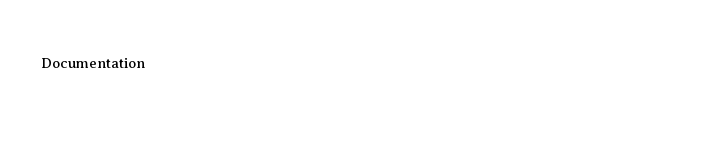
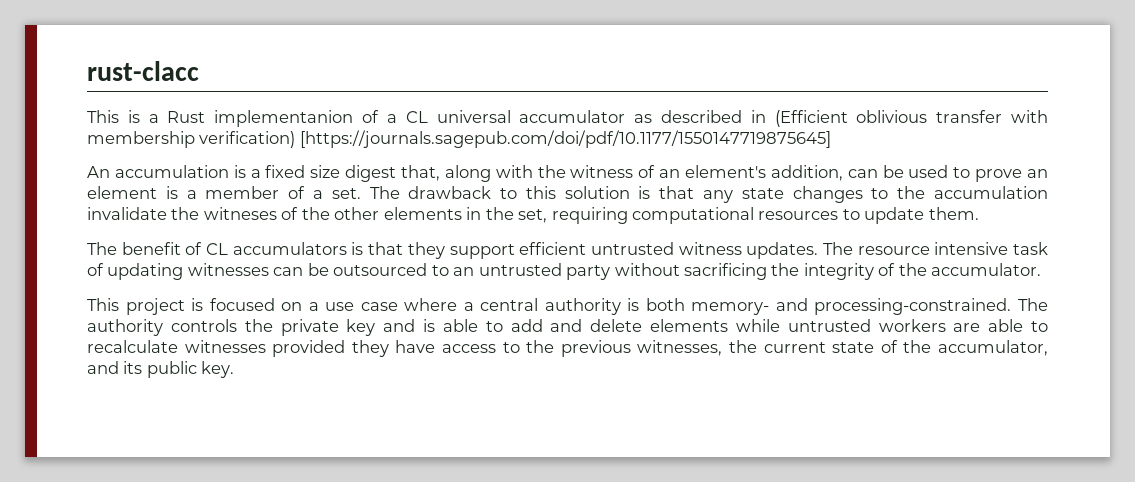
- Documentation
+ rust-clacc
+ This is a Rust implementanion of a CL universal accumulator as described in (Efficient oblivious transfer with membership verification) [https://journals.sagepub.com/doi/pdf/10.1177/1550147719875645]
+ An accumulation is a fixed size digest that, along with the witness of an element's addition, can be used to prove an element is a member of a set. The drawback to this solution is that any state changes to the accumulation invalidate the witneses of the other elements in the set, requiring computational resources to update them.
+ The benefit of CL accumulators is that they support efficient untrusted witness updates. The resource intensive task of updating witnesses can be outsourced to an untrusted party without sacrificing the integrity of the accumulator.
+ This project is focused on a use case where a central authority is both memory- and processing-constrained. The authority controls the private key and is able to add and delete elements while untrusted workers are able to recalculate witnesses provided they have access to the previous witnesses, the current state of the accumulator, and its public key.

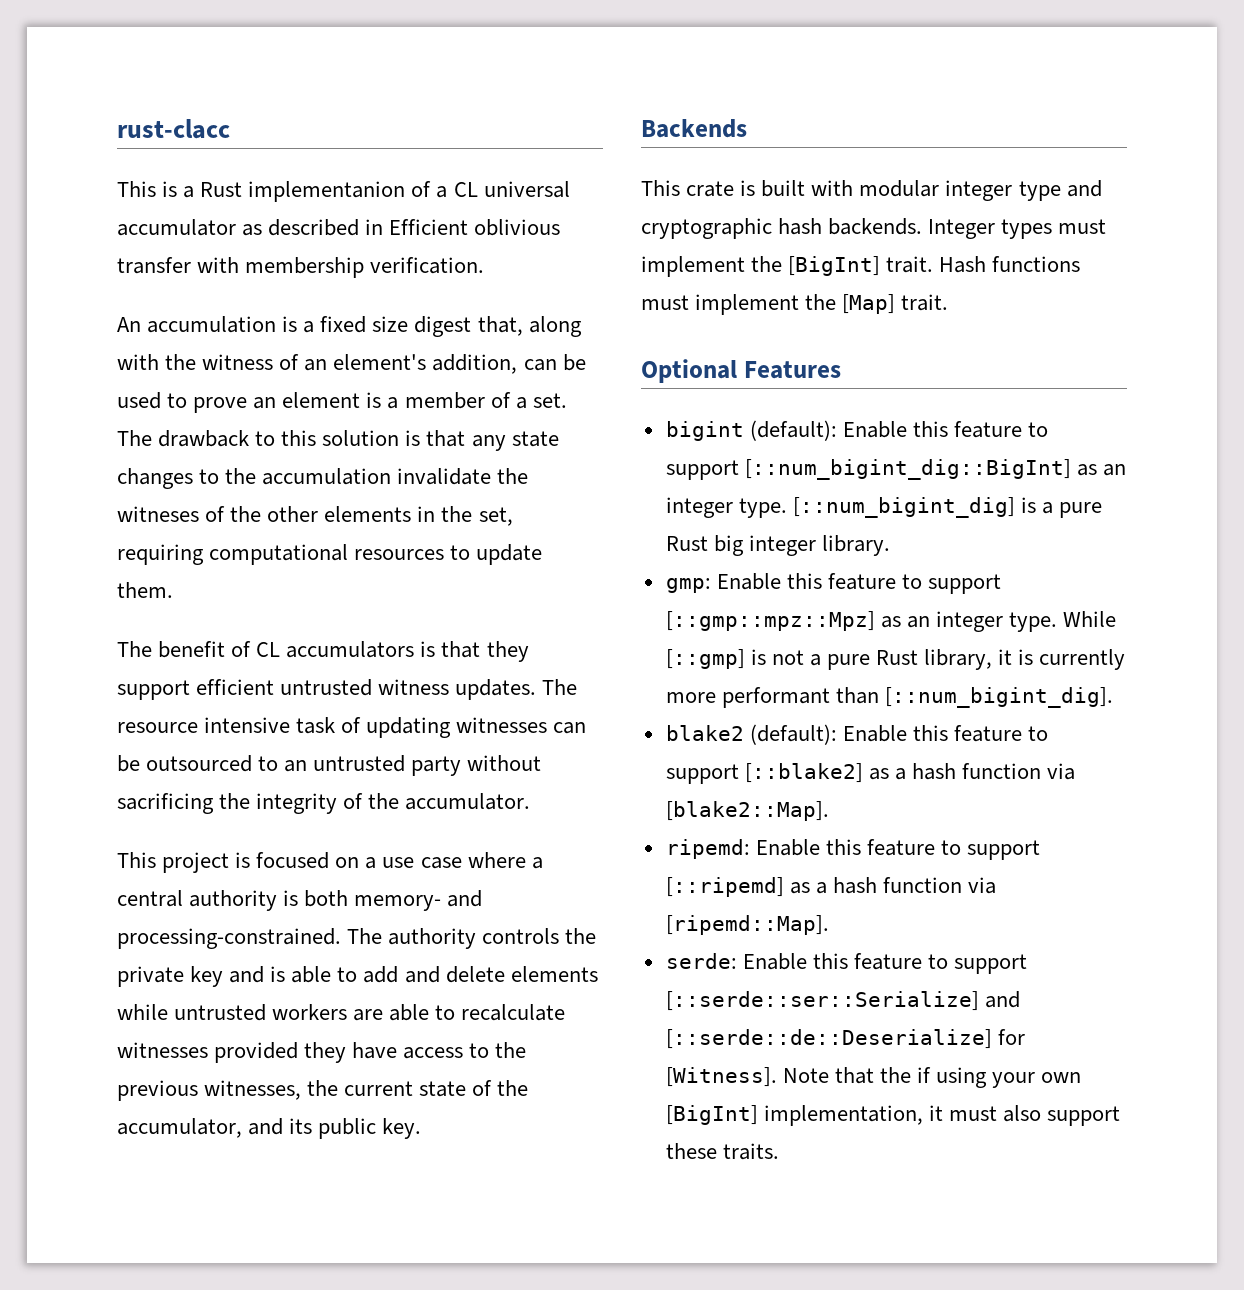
- This is a Rust implementanion of a CL universal accumulator as described in (Efficient oblivious transfer with membership verification) [https://journals.sagepub.com/doi/pdf/10.1177/1550147719875645]
+ This is a Rust implementanion of a CL universal accumulator as described in Efficient oblivious transfer with membership verification.
+ Backends
+ This crate is built with modular integer type and cryptographic hash backends. Integer types must implement the [BigInt] trait. Hash functions must implement the [Map] trait.
+ Optional Features
+ bigint (default): Enable this feature to support [::num_bigint_dig::BigInt] as an integer type. [::num_bigint_dig] is a pure Rust big integer library.
+ gmp: Enable this feature to support [::gmp::mpz::Mpz] as an integer type. While [::gmp] is not a pure Rust library, it is currently more performant than [::num_bigint_dig].
+ blake2 (default): Enable this feature to support [::blake2] as a hash function via [blake2::Map].
+ ripemd: Enable this feature to support [::ripemd] as a hash function via [ripemd::Map].
+ serde: Enable this feature to support [::serde::ser::Serialize] and [::serde::de::Deserialize] for [Witness]. Note that the if using your own [BigInt] implementation, it must also support these traits.

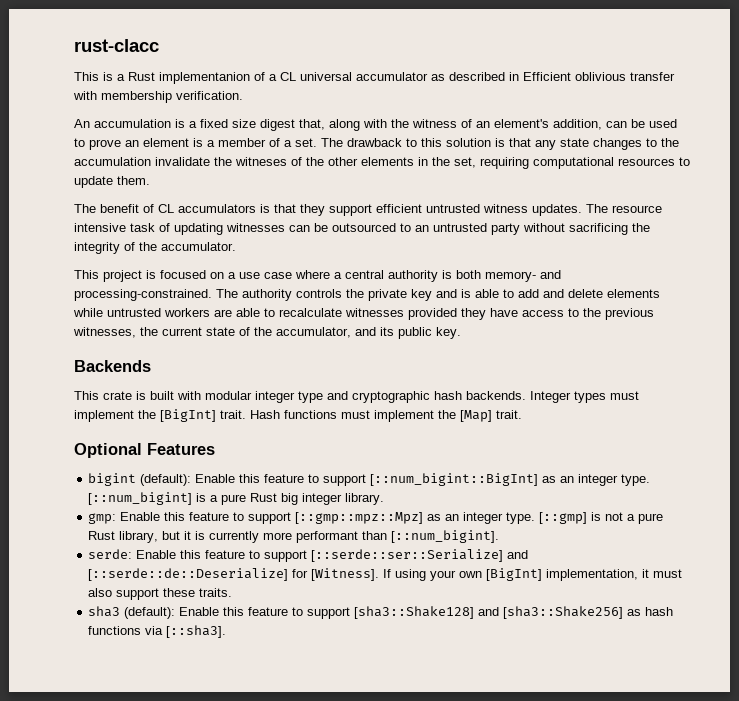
- bigint (default): Enable this feature to support [::num_bigint_dig::BigInt] as an integer type. [::num_bigint_dig] is a pure Rust big integer library.
+ bigint (default): Enable this feature to support [::num_bigint::BigInt] as an integer type. [::num_bigint] is a pure Rust big integer library.
- While [::gmp] is not a pure Rust library, it is currently more performant than [::num_bigint_dig].
- blake2 (default): Enable this feature to support [::blake2] as a hash function via [blake2::Map].
- ripemd: Enable this feature to support [::ripemd] as a hash function via [ripemd::Map].
+ [::gmp] is not a pure Rust library, but it is currently more performant than [::num_bigint].
- Note that the if using your own [BigInt] implementation, it must also support these traits.
+ If using your own [BigInt] implementation, it must also support these traits.
+ sha3 (default): Enable this feature to support [sha3::Shake128] and [sha3::Shake256] as hash functions via [::sha3].

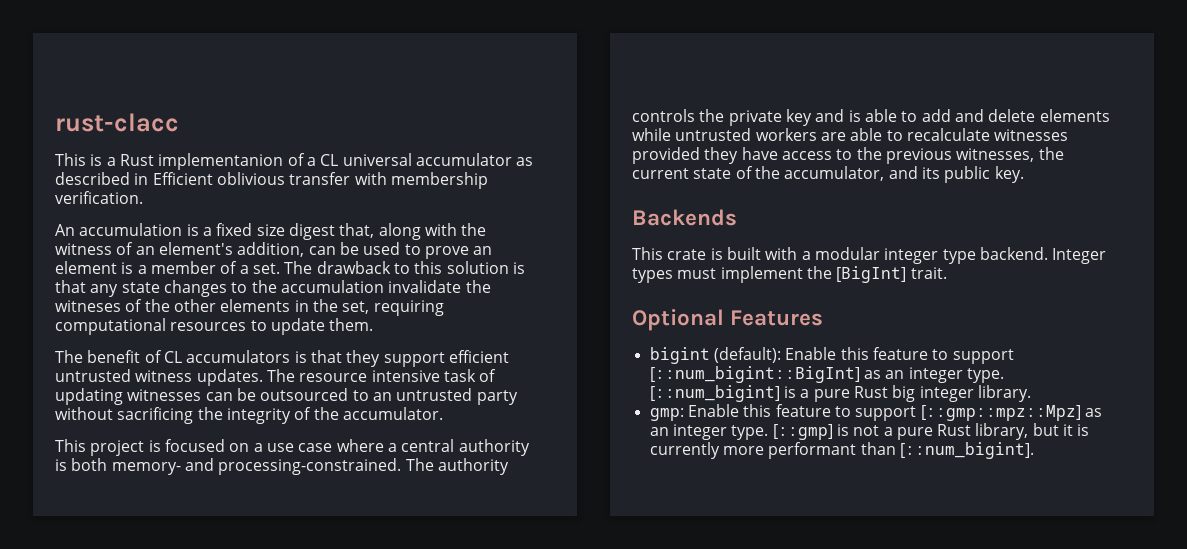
- This crate is built with modular integer type and cryptographic hash backends.
+ This crate is built with a modular integer type backend.
- Hash functions must implement the [Map] trait.
- serde: Enable this feature to support [::serde::ser::Serialize] and [::serde::de::Deserialize] for [Witness]. If using your own [BigInt] implementation, it must also support these traits.
- sha3 (default): Enable this feature to support [sha3::Shake128] and [sha3::Shake256] as hash functions via [::sha3].

